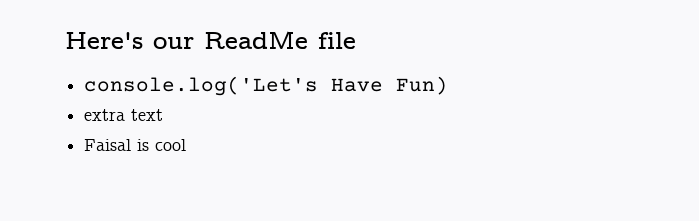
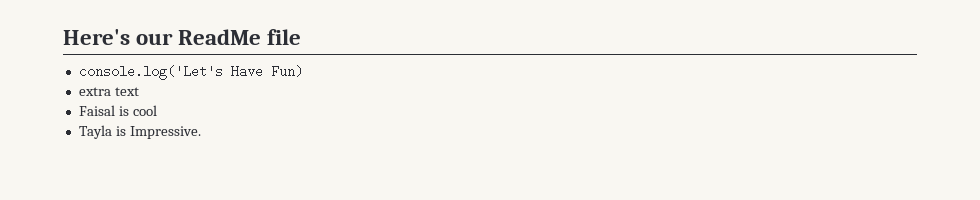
+ Tayla is Impressive.

